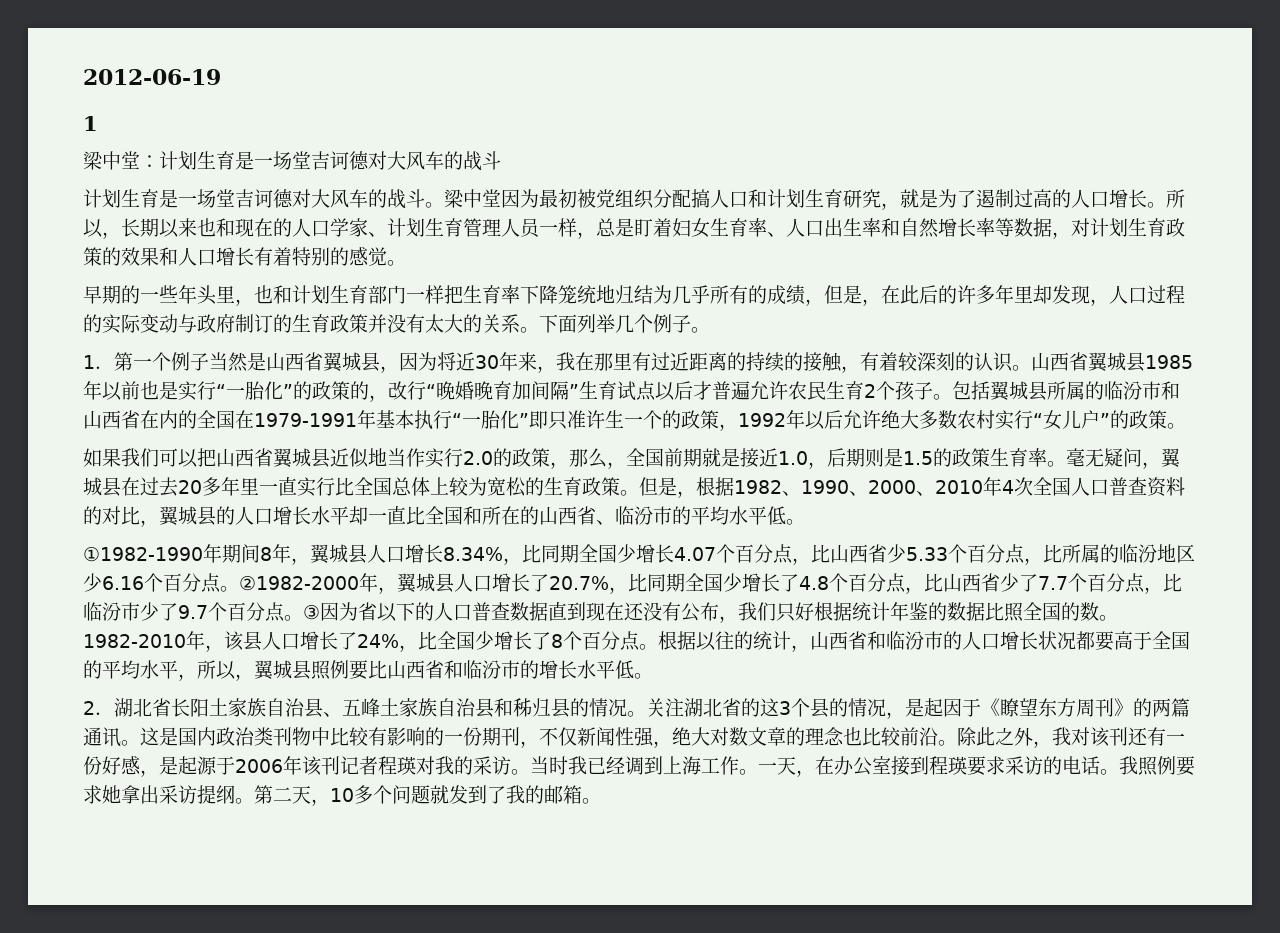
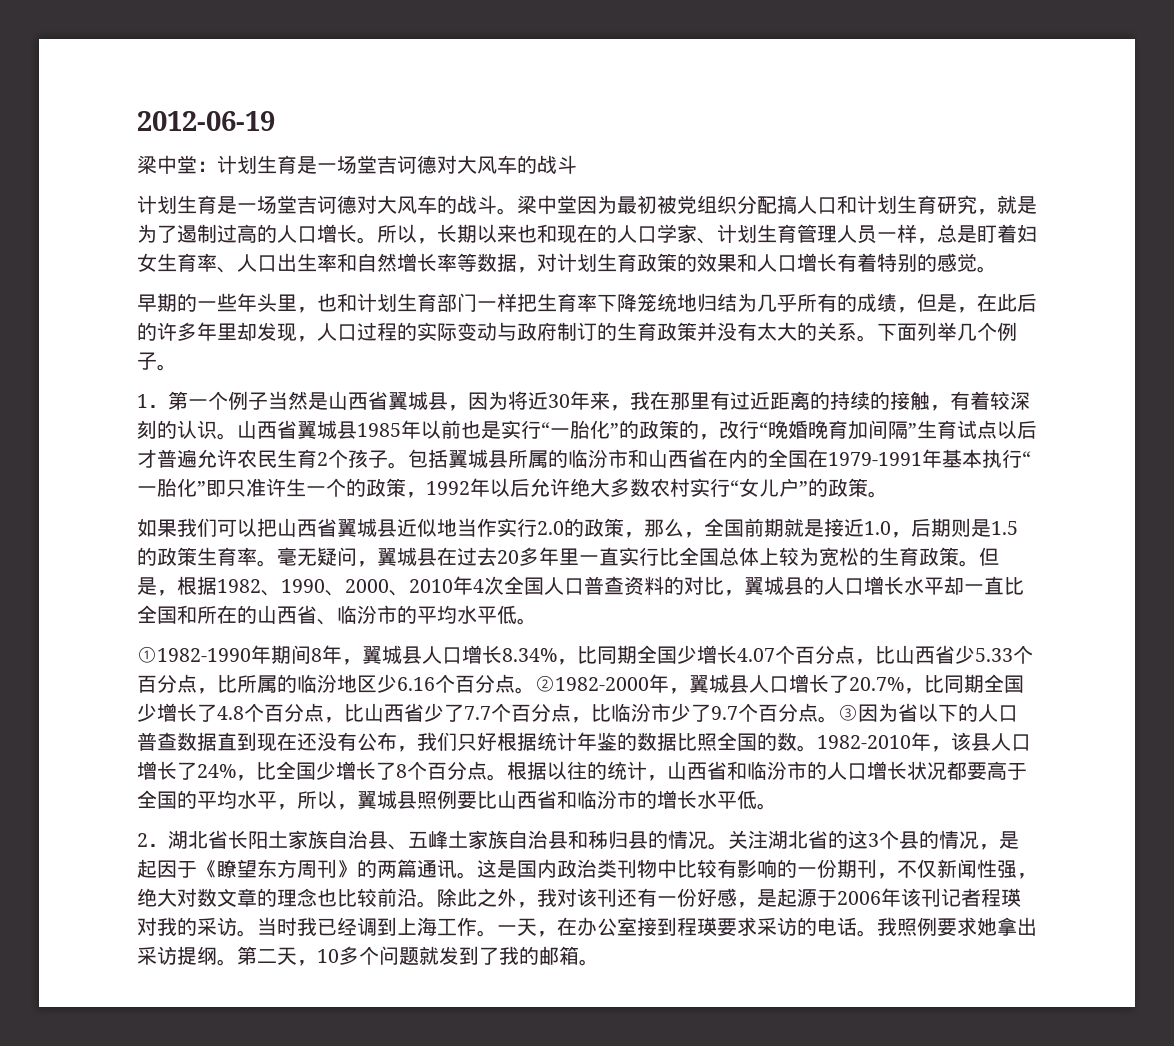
  2012-06-19
- 1

